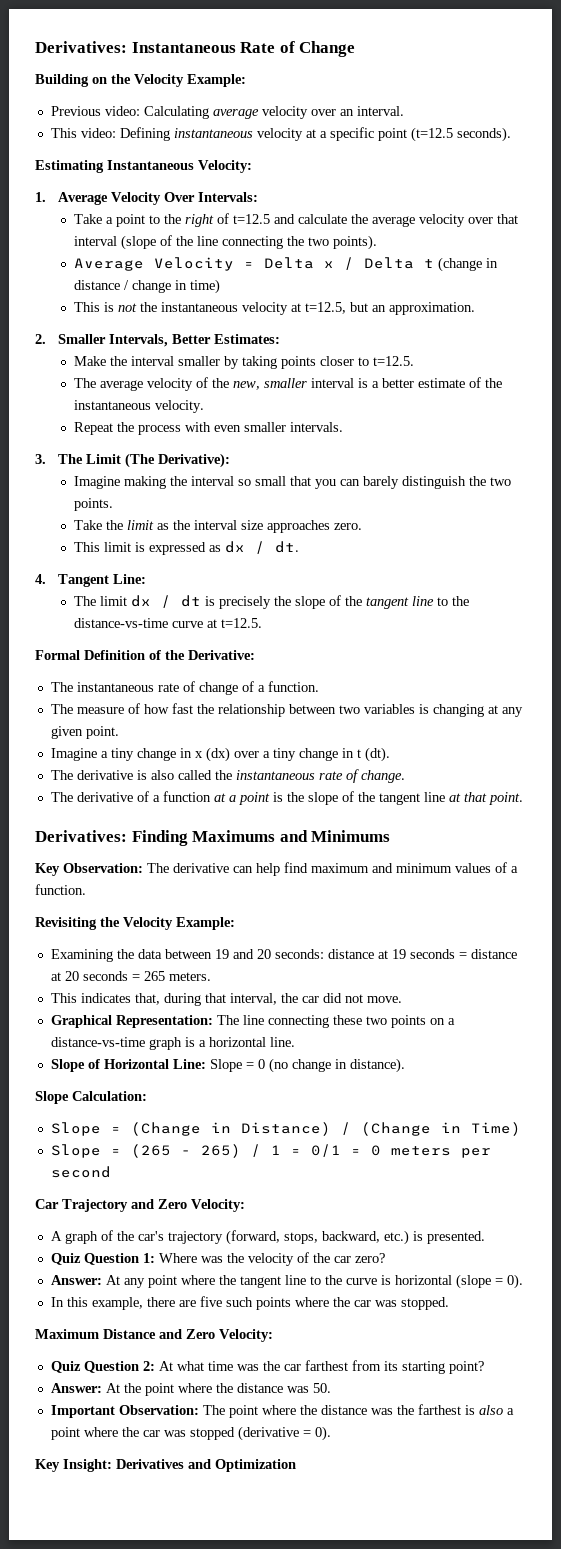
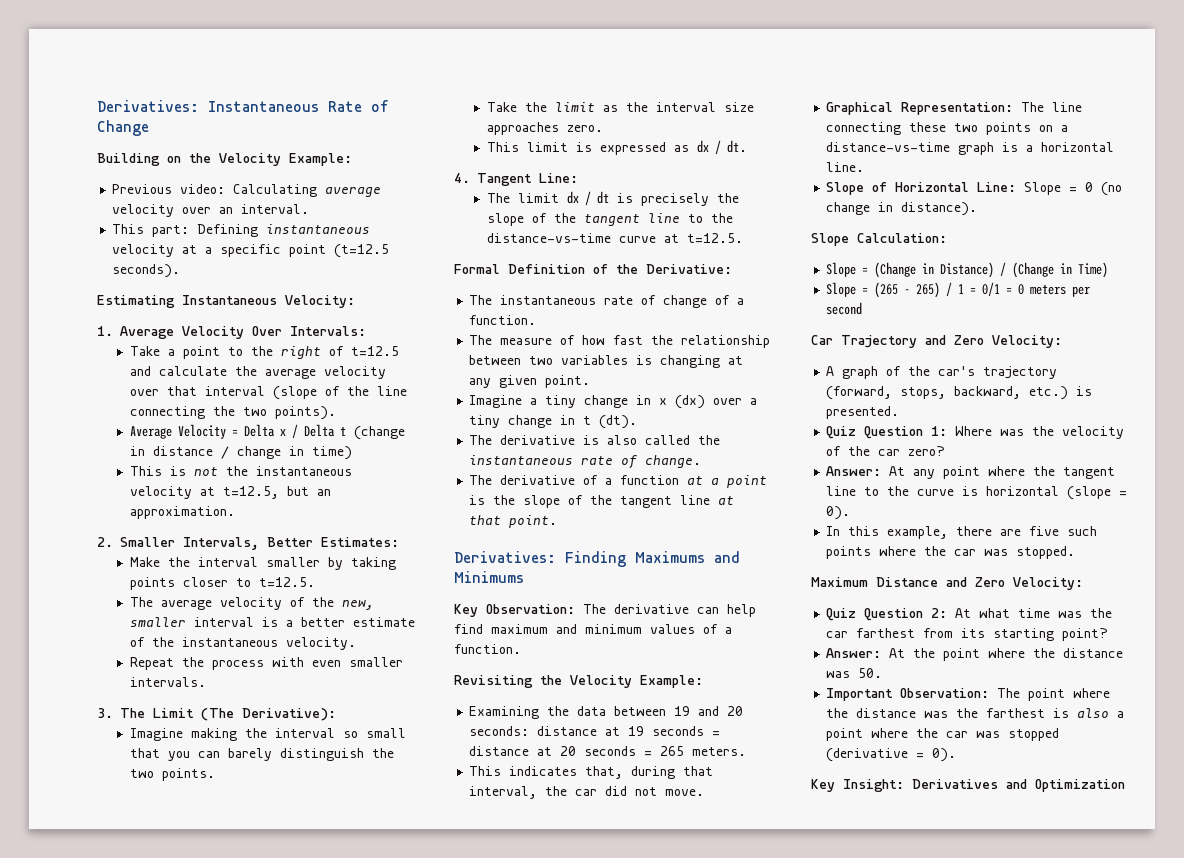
- This video: Defining instantaneous velocity at a specific point (t=12.5 seconds).
+ This part: Defining instantaneous velocity at a specific point (t=12.5 seconds).

